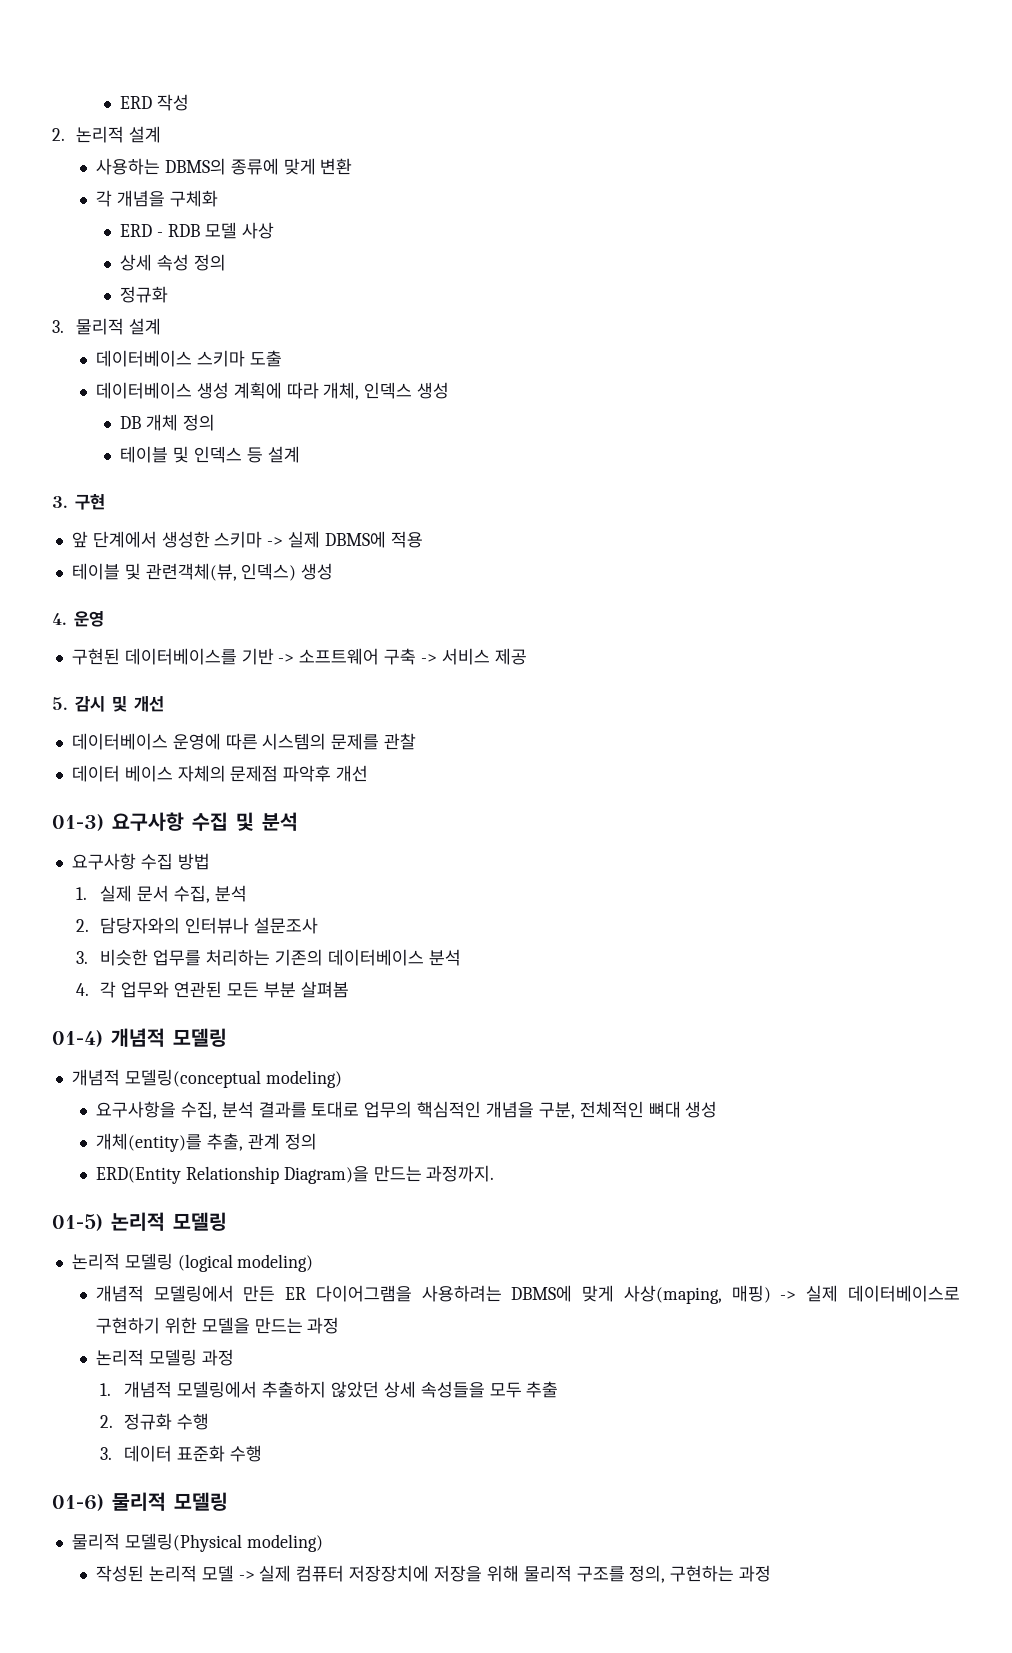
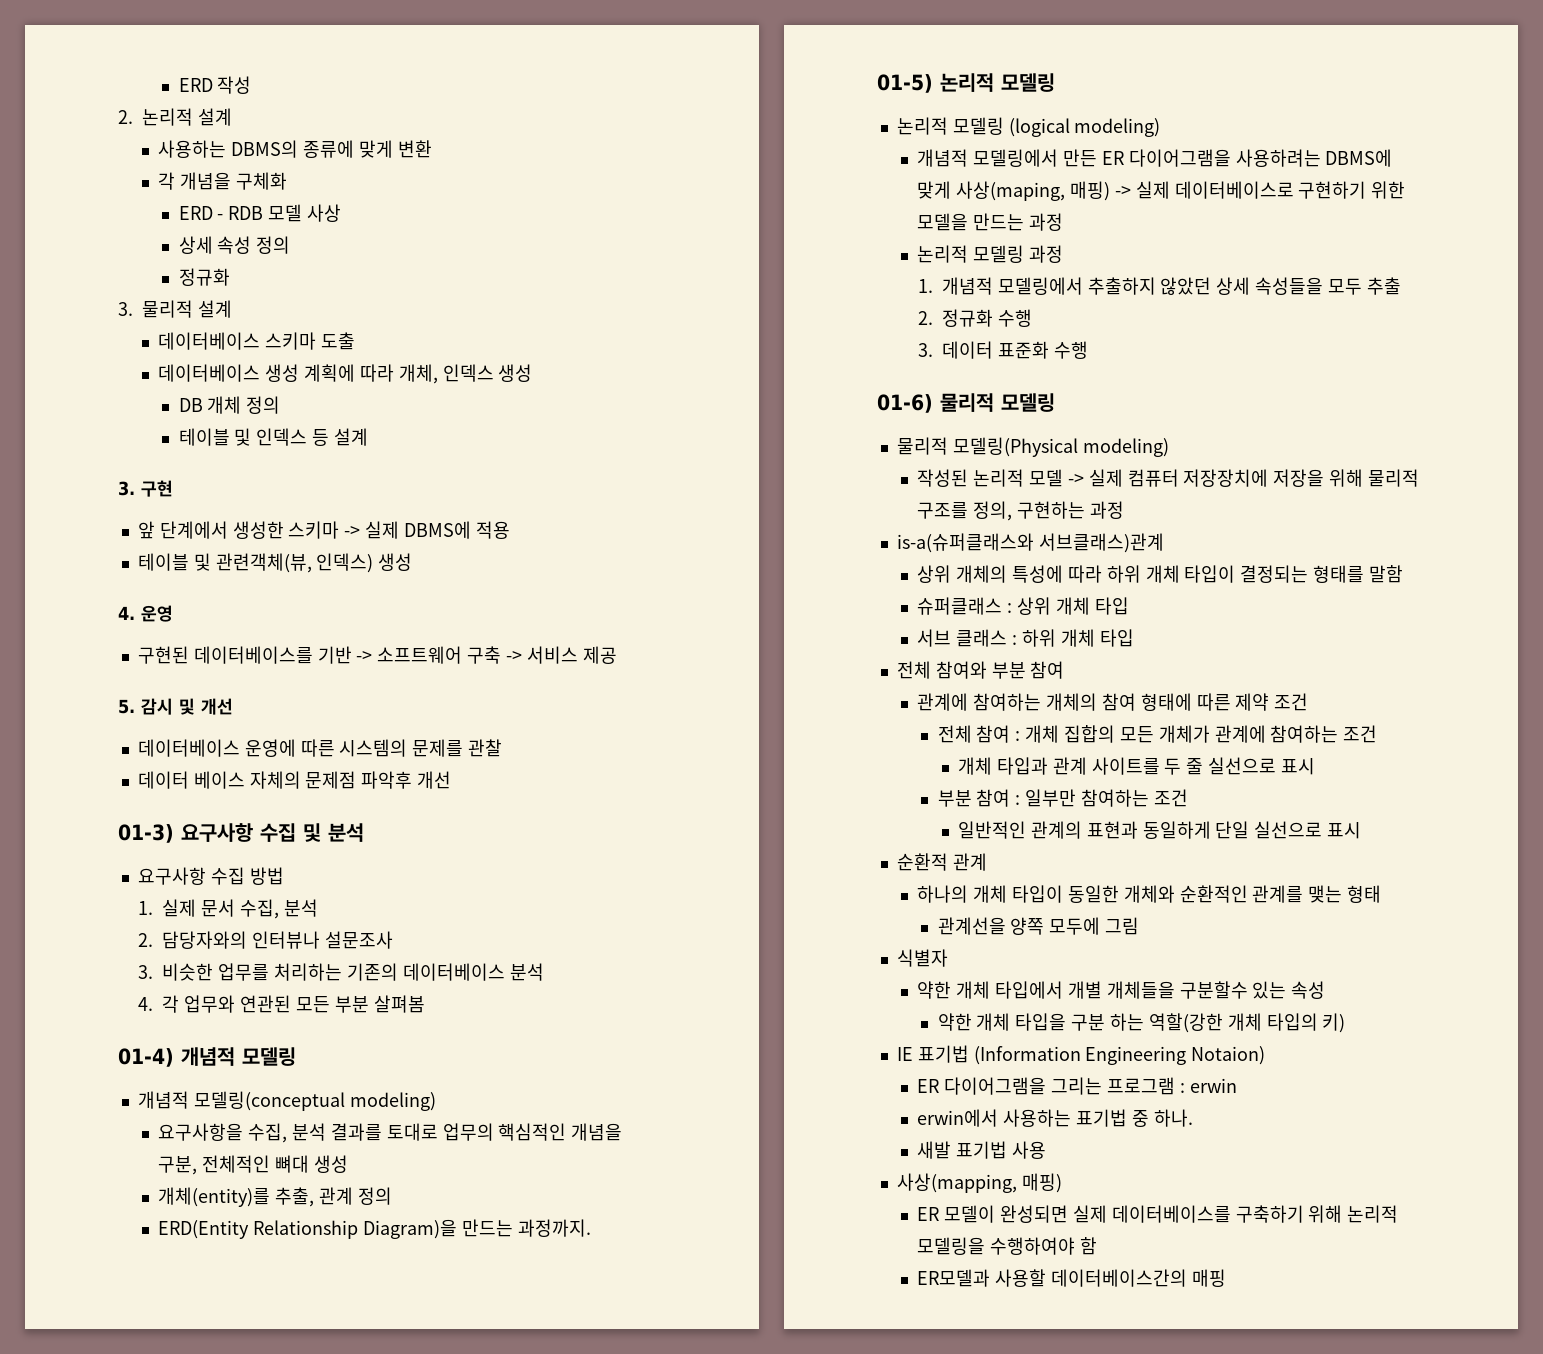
+ is-a(슈퍼클래스와 서브클래스)관계
+ 상위 개체의 특성에 따라 하위 개체 타입이 결정되는 형태를 말함
+ 슈퍼클래스 : 상위 개체 타입
+ 서브 클래스 : 하위 개체 타입
+ 전체 참여와 부분 참여
+ 관계에 참여하는 개체의 참여 형태에 따른 제약 조건
+ 전체 참여 : 개체 집합의 모든 개체가 관계에 참여하는 조건
+ 개체 타입과 관계 사이트를 두 줄 실선으로 표시
+ 부분 참여 : 일부만 참여하는 조건
+ 일반적인 관계의 표현과 동일하게 단일 실선으로 표시
+ 순환적 관계
+ 하나의 개체 타입이 동일한 개체와 순환적인 관계를 맺는 형태
+ 관계선을 양쪽 모두에 그림
+ 식별자
+ 약한 개체 타입에서 개별 개체들을 구분할수 있는 속성
+ 약한 개체 타입을 구분 하는 역할(강한 개체 타입의 키)
+ IE 표기법 (Information Engineering Notaion)
+ ER 다이어그램을 그리는 프로그램 : erwin
+ erwin에서 사용하는 표기법 중 하나.
+ 새발 표기법 사용
+ 사상(mapping, 매핑)
+ ER 모델이 완성되면 실제 데이터베이스를 구축하기 위해 논리적 모델링을 수행하여야 함
+ ER모델과 사용할 데이터베이스간의 매핑

